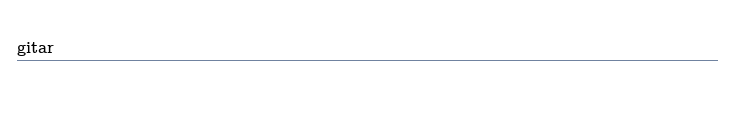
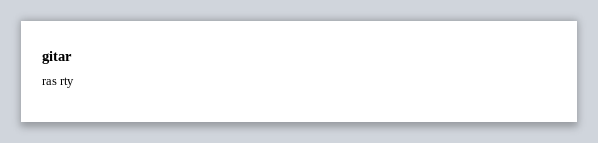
+ ras rty

